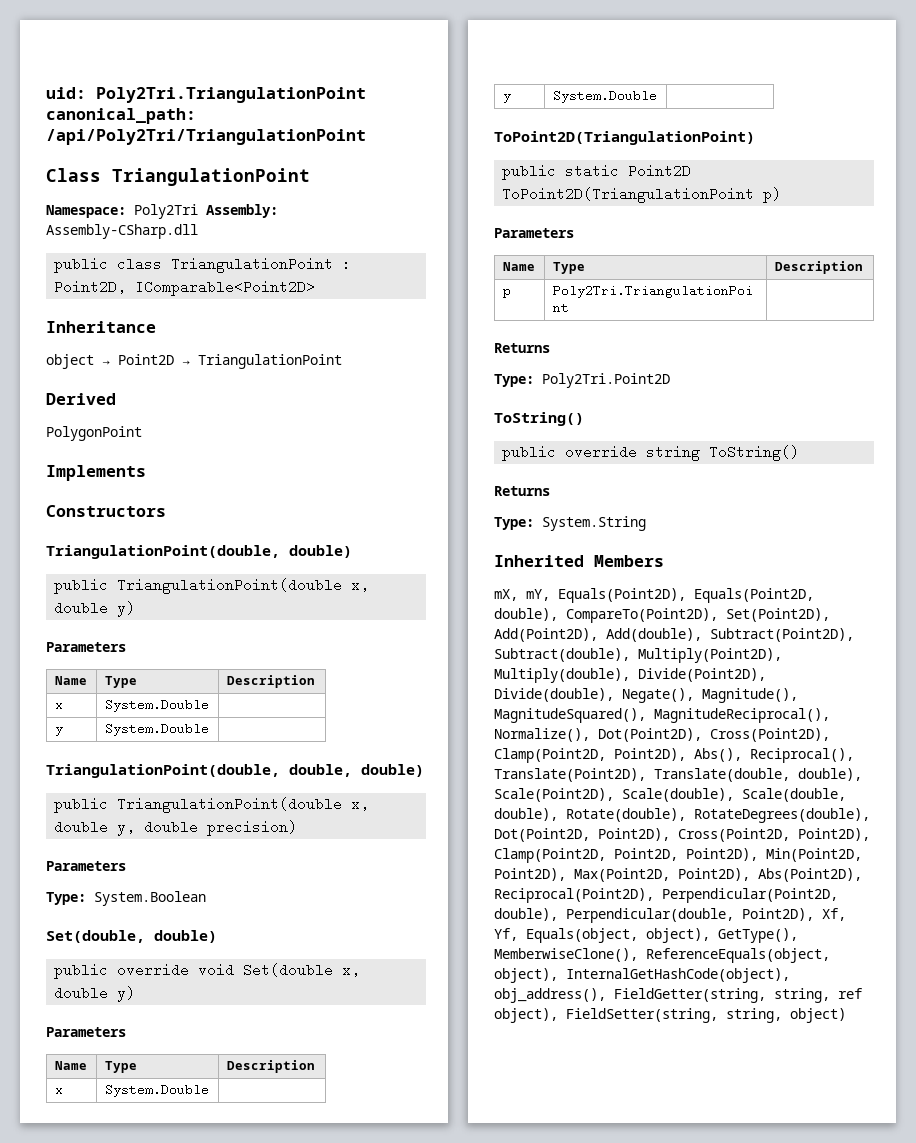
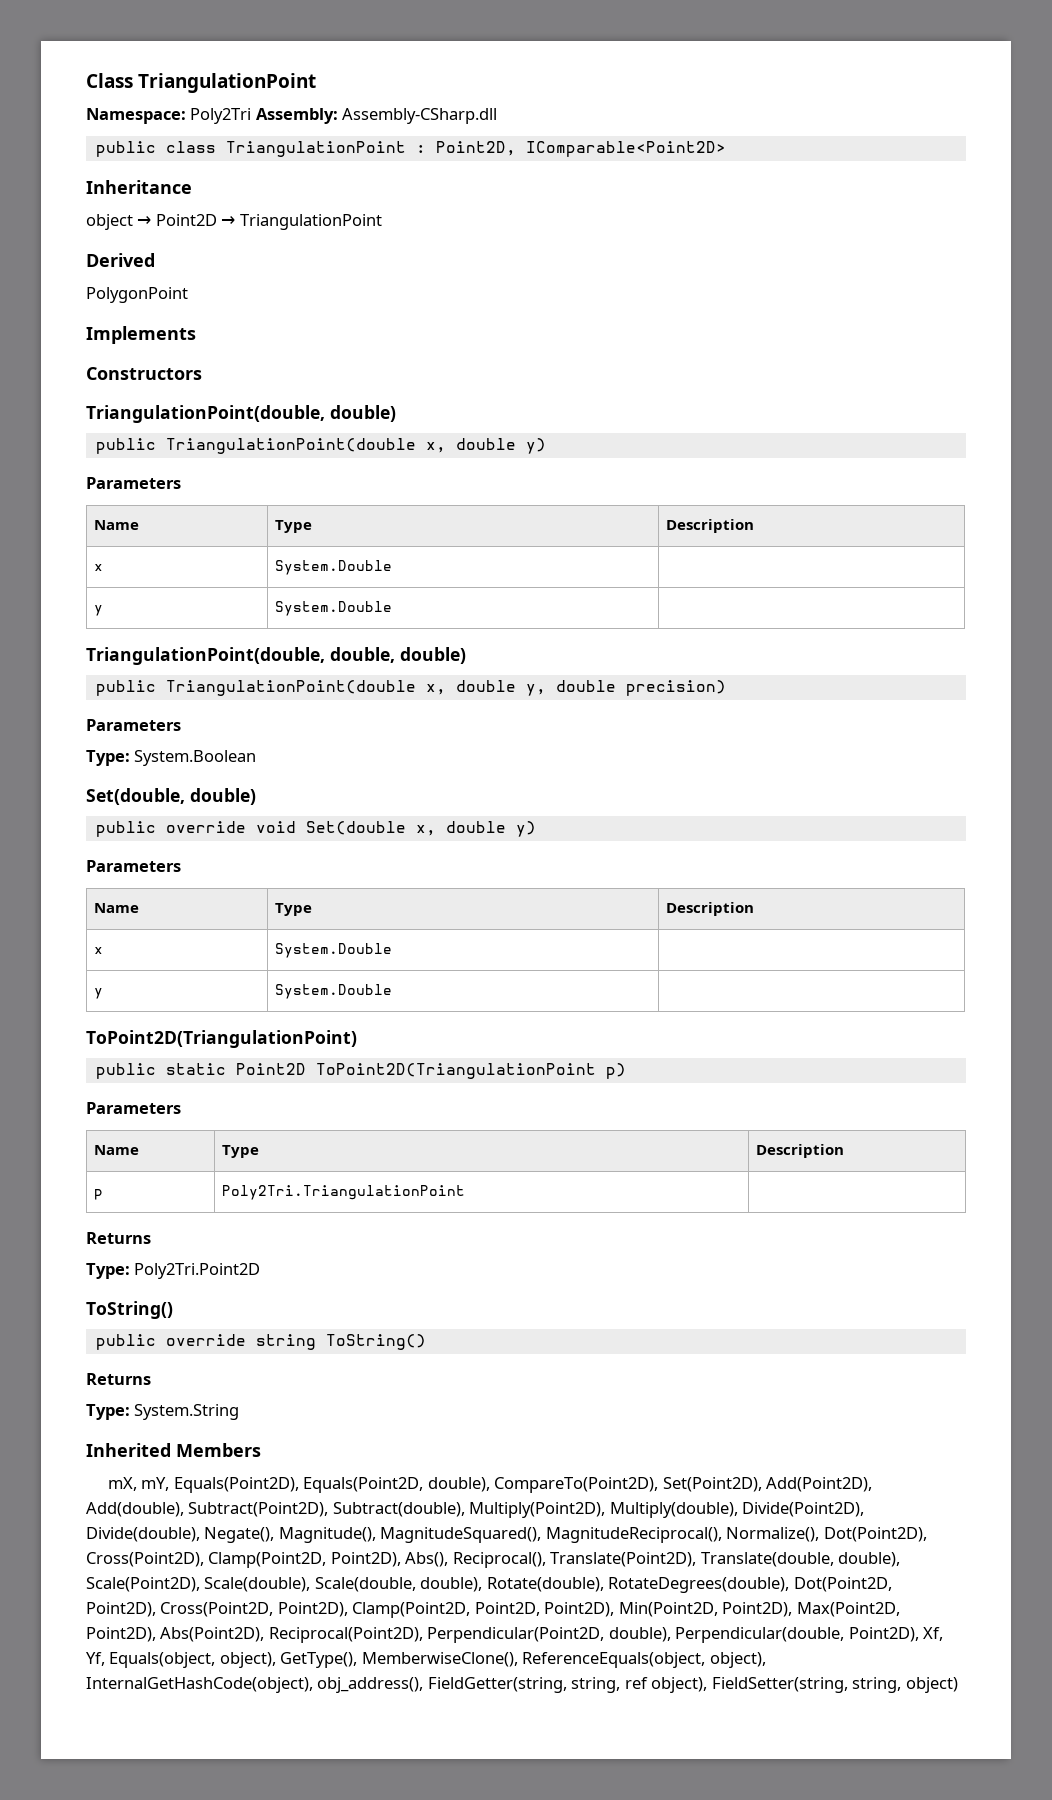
- uid: Poly2Tri.TriangulationPoint canonical_path: /api/Poly2Tri/TriangulationPoint

